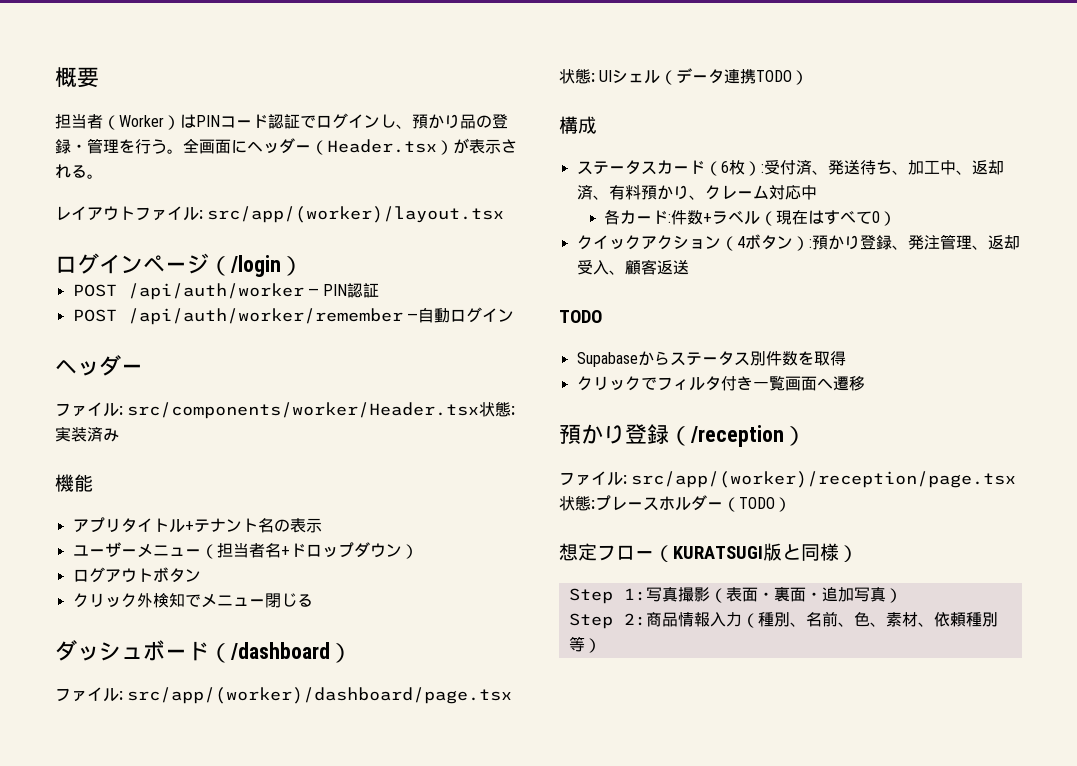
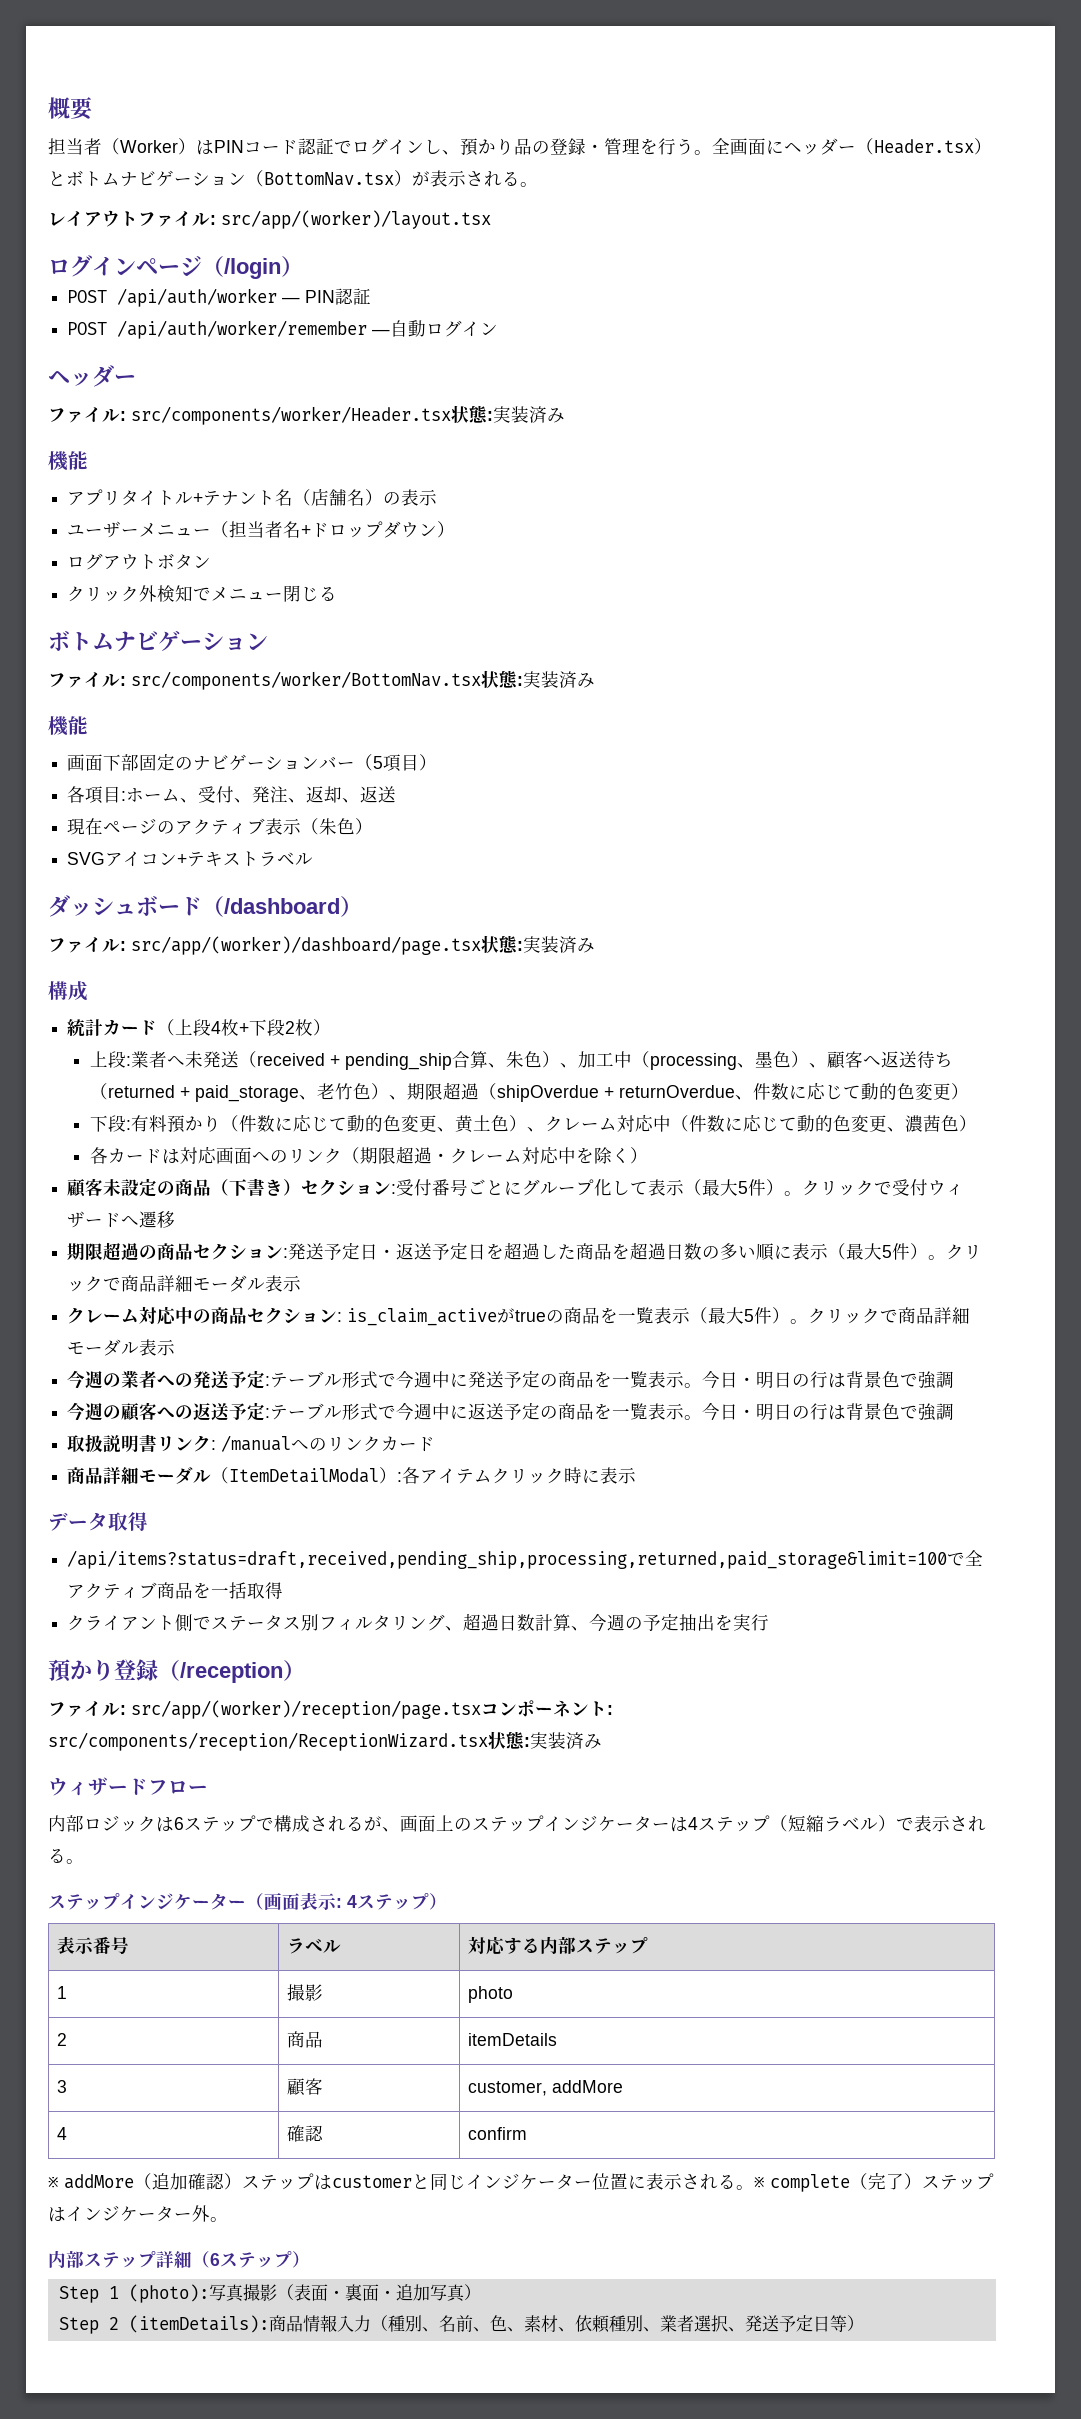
- 全画面にヘッダー（Header.tsx）が表示される。
+ 全画面にヘッダー（Header.tsx）とボトムナビゲーション（BottomNav.tsx）が表示される。
- アプリタイトル+テナント名の表示
+ アプリタイトル+テナント名（店舗名）の表示
  クリック外検知でメニュー閉じる
+ ボトムナビゲーション
+ ファイル: src/components/worker/BottomNav.tsx状態:実装済み
+ 機能
+ 画面下部固定のナビゲーションバー（5項目）
+ 各項目:ホーム、受付、発注、返却、返送
+ 現在ページのアクティブ表示（朱色）
+ SVGアイコン+テキストラベル
- ファイル: src/app/(worker)/dashboard/page.tsx状態: UIシェル（データ連携TODO）
+ ファイル: src/app/(worker)/dashboard/page.tsx状態:実装済み
  構成
- ステータスカード（6枚）:受付済、発送待ち、加工中、返却済、有料預かり、クレーム対応中
- 各カード:件数+ラベル（現在はすべて0）
- クイックアクション（4ボタン）:預かり登録、発注管理、返却受入、顧客返送
- TODO
- Supabaseからステータス別件数を取得
- クリックでフィルタ付き一覧画面へ遷移
+ 統計カード（上段4枚+下段2枚）
+ 上段:業者へ未発送（received + pending_ship合算、朱色）、加工中（processing、墨色）、顧客へ返送待ち（returned + paid_storage、老竹色）、期限超過（shipOverdue + returnOverdue、件数に応じて動的色変更）
+ 下段:有料預かり（件数に応じて動的色変更、黄土色）、クレーム対応中（件数に応じて動的色変更、濃茜色）
+ 各カードは対応画面へのリンク（期限超過・クレーム対応中を除く）
+ 顧客未設定の商品（下書き）セクション:受付番号ごとにグループ化して表示（最大5件）。クリックで受付ウィザードへ遷移
+ 期限超過の商品セクション:発送予定日・返送予定日を超過した商品を超過日数の多い順に表示（最大5件）。クリックで商品詳細モーダル表示
+ クレーム対応中の商品セクション: is_claim_activeがtrueの商品を一覧表示（最大5件）。クリックで商品詳細モーダル表示
+ 今週の業者への発送予定:テーブル形式で今週中に発送予定の商品を一覧表示。今日・明日の行は背景色で強調
+ 今週の顧客への返送予定:テーブル形式で今週中に返送予定の商品を一覧表示。今日・明日の行は背景色で強調
+ 取扱説明書リンク: /manualへのリンクカード
+ 商品詳細モーダル（ItemDetailModal）:各アイテムクリック時に表示
+ データ取得
+ /api/items?status=draft,received,pending_ship,processing,returned,paid_storage&limit=100で全アクティブ商品を一括取得
+ クライアント側でステータス別フィルタリング、超過日数計算、今週の予定抽出を実行
- ファイル: src/app/(worker)/reception/page.tsx状態:プレースホルダー（TODO）
- 想定フロー（KURATSUGI版と同様）
- Step 1:写真撮影（表面・裏面・追加写真）
+ ファイル: src/app/(worker)/reception/page.tsxコンポーネント: src/components/reception/ReceptionWizard.tsx状態:実装済み
+ ウィザードフロー
+ 内部ロジックは6ステップで構成されるが、画面上のステップインジケーターは4ステップ（短縮ラベル）で表示される。
+ ステップインジケーター（画面表示: 4ステップ）
+ 表示番号 | ラベル | 対応する内部ステップ
+ 1 | 撮影 | photo
+ 2 | 商品 | itemDetails
+ 3 | 顧客 | customer, addMore
+ 4 | 確認 | confirm
+ ※ addMore（追加確認）ステップはcustomerと同じインジケーター位置に表示される。※ complete（完了）ステップはインジケーター外。
+ 内部ステップ詳細（6ステップ）
+ Step 1 (photo):写真撮影（表面・裏面・追加写真）
- Step 2:商品情報入力（種別、名前、色、素材、依頼種別等）
+ Step 2 (itemDetails):商品情報入力（種別、名前、色、素材、依頼種別、業者選択、発送予定日等）

